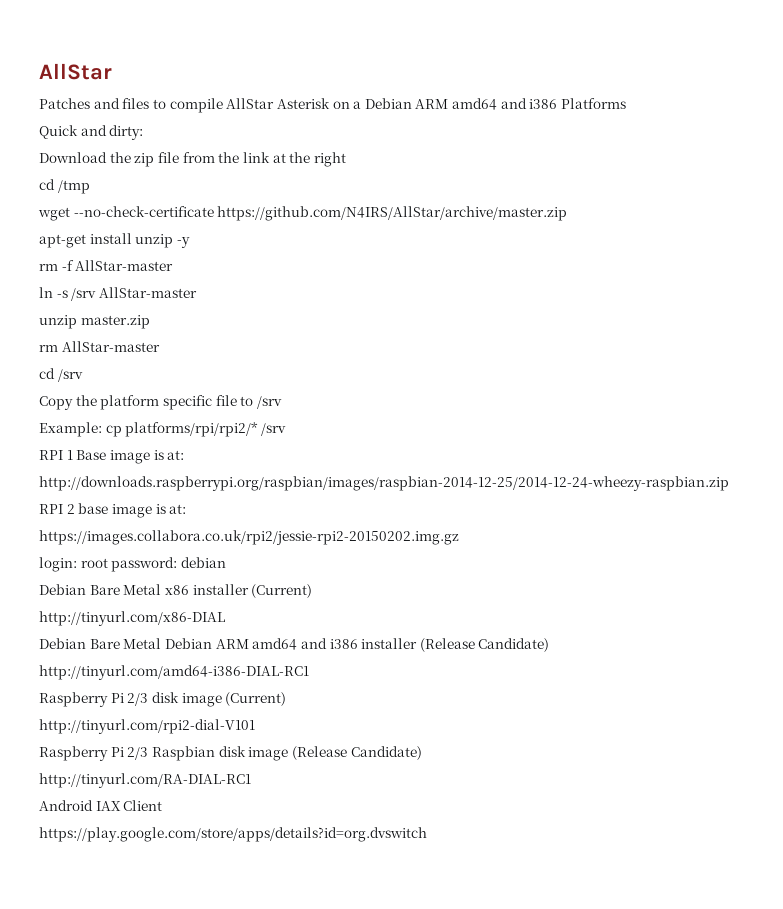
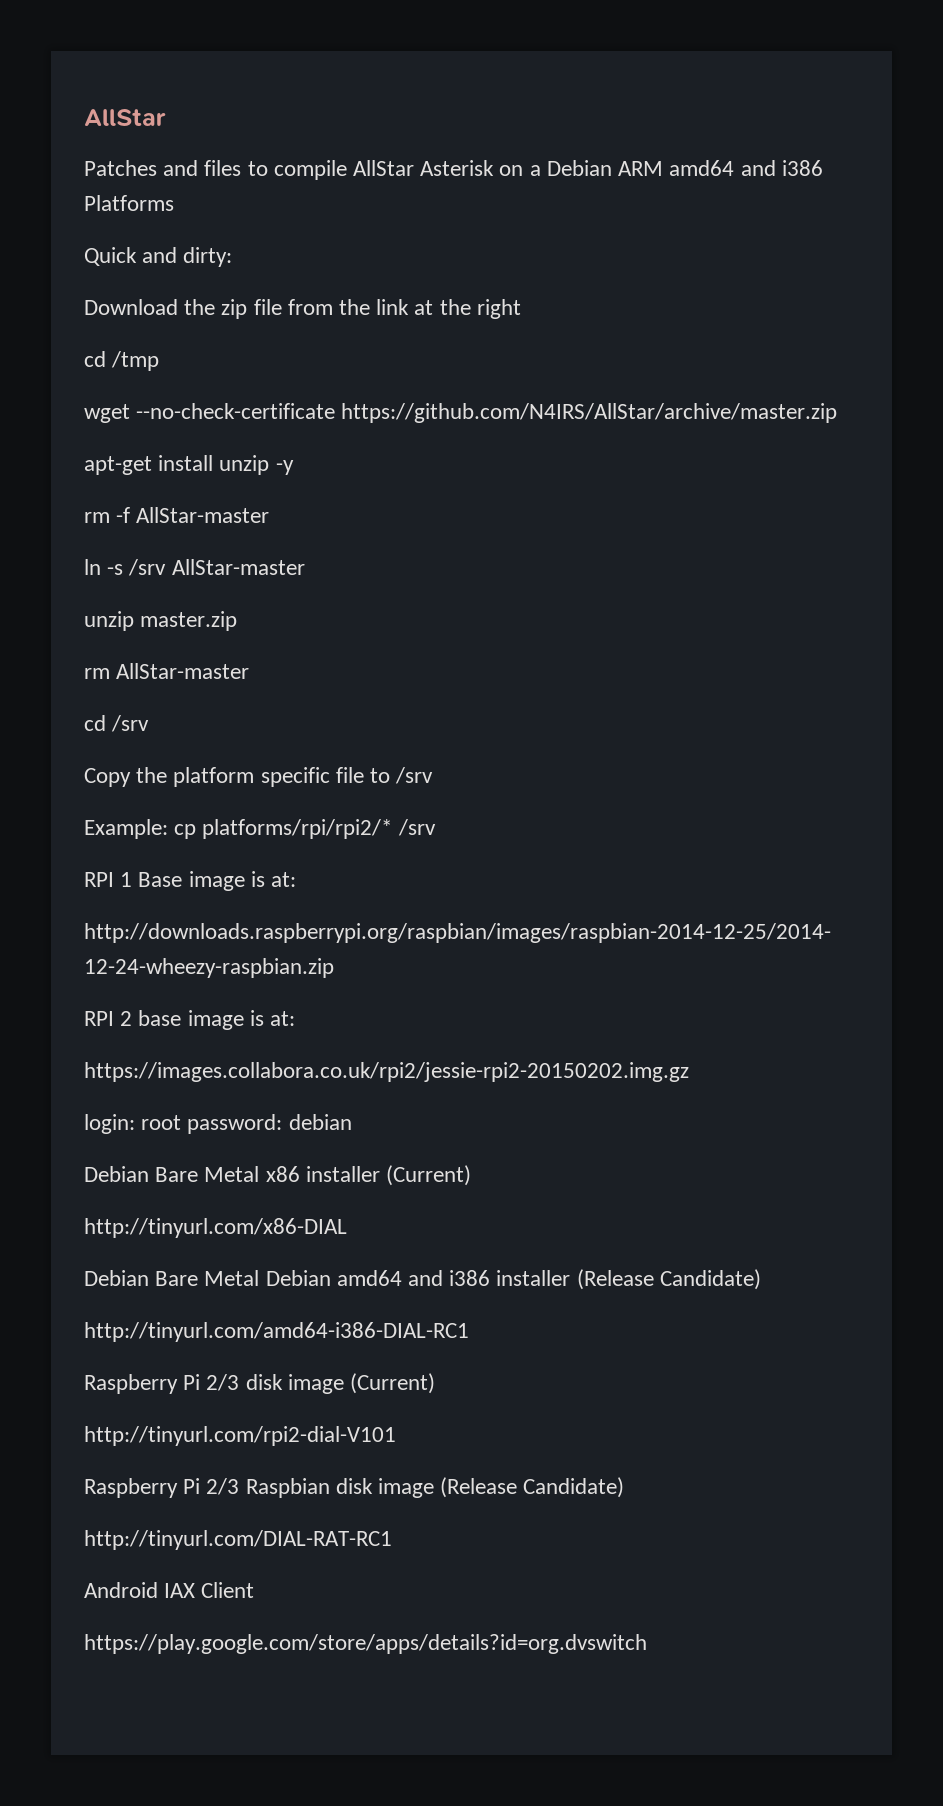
- Debian Bare Metal Debian ARM amd64 and i386 installer (Release Candidate)
+ Debian Bare Metal Debian amd64 and i386 installer (Release Candidate)
- http://tinyurl.com/RA-DIAL-RC1
+ http://tinyurl.com/DIAL-RAT-RC1

